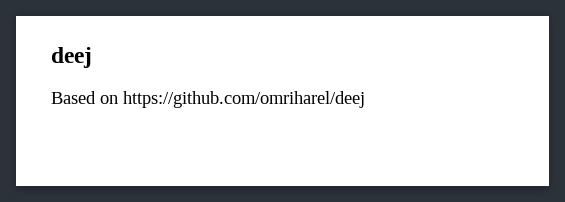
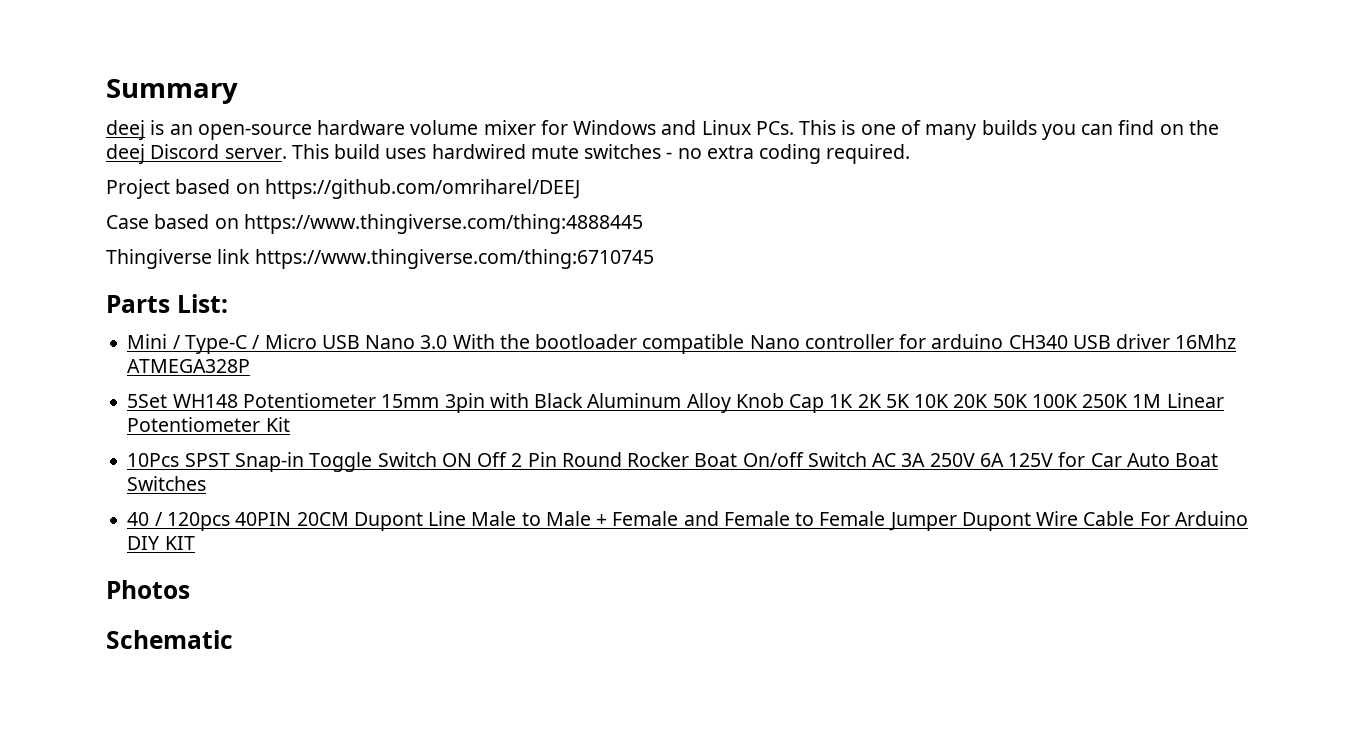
- deej
- Based on https://github.com/omriharel/deej
+ Summary
+ deej is an open-source hardware volume mixer for Windows and Linux PCs. This is one of many builds you can find on the deej Discord server. This build uses hardwired mute switches - no extra coding required.
+ Project based on https://github.com/omriharel/DEEJ
+ Case based on https://www.thingiverse.com/thing:4888445
+ Thingiverse link https://www.thingiverse.com/thing:6710745
+ Parts List:
+ Mini / Type-C / Micro USB Nano 3.0 With the bootloader compatible Nano controller for arduino CH340 USB driver 16Mhz ATMEGA328P
+ 5Set WH148 Potentiometer 15mm 3pin with Black Aluminum Alloy Knob Cap 1K 2K 5K 10K 20K 50K 100K 250K 1M Linear Potentiometer Kit
+ 10Pcs SPST Snap-in Toggle Switch ON Off 2 Pin Round Rocker Boat On/off Switch AC 3A 250V 6A 125V for Car Auto Boat Switches
+ 40 / 120pcs 40PIN 20CM Dupont Line Male to Male + Female and Female to Female Jumper Dupont Wire Cable For Arduino DIY KIT
+ Photos
+ Schematic

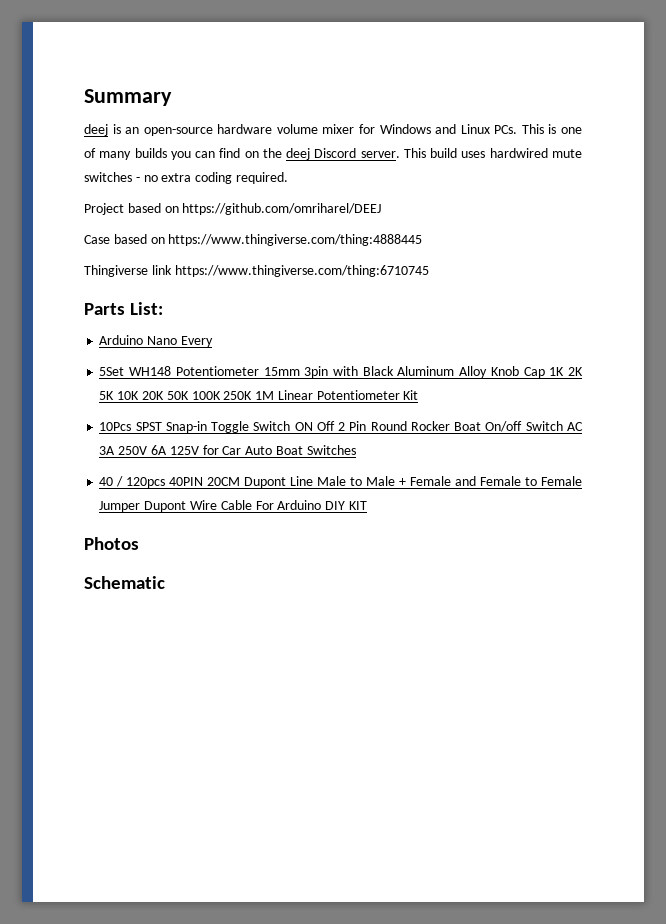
- Mini / Type-C / Micro USB Nano 3.0 With the bootloader compatible Nano controller for arduino CH340 USB driver 16Mhz ATMEGA328P
+ Arduino Nano Every

